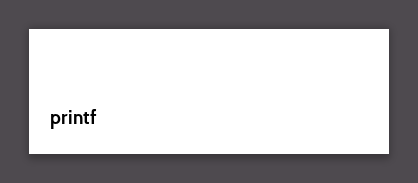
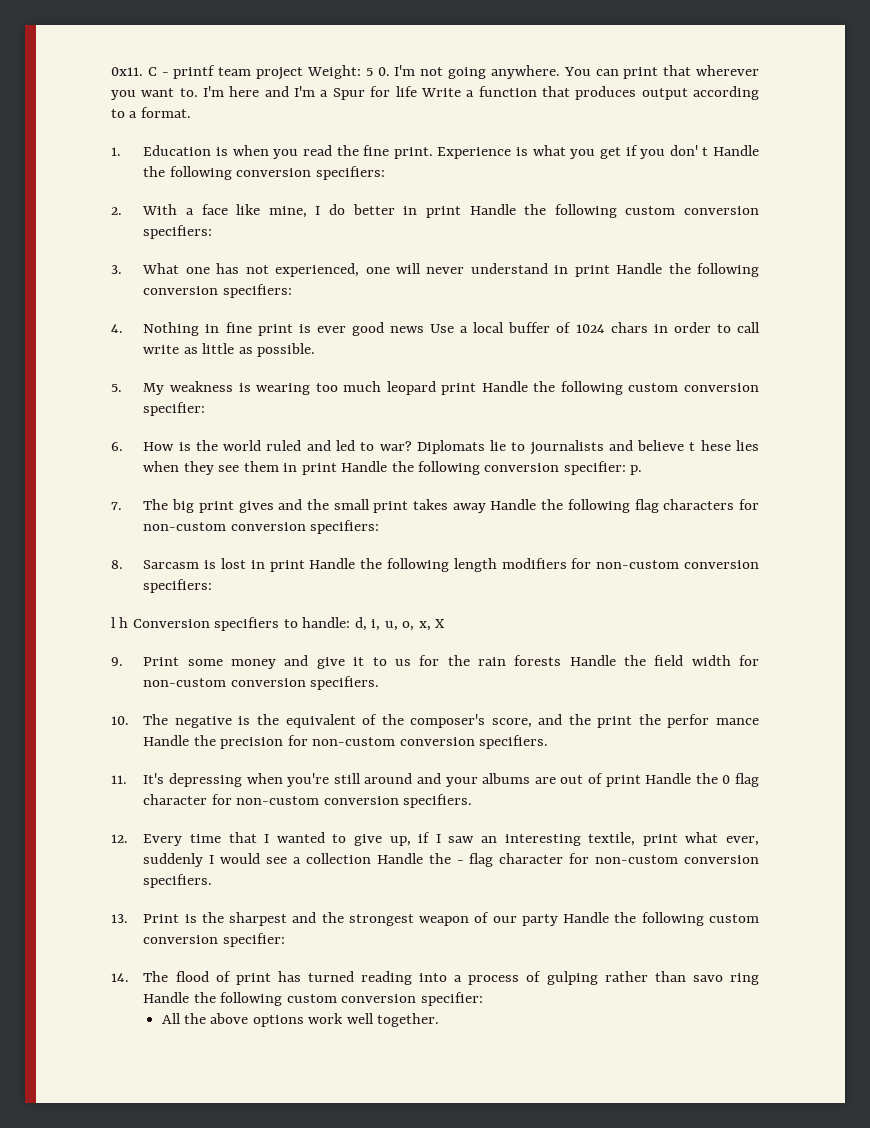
- printf
+ 0x11. C - printf team project Weight: 5 0. I'm not going anywhere. You can print that wherever you want to. I'm here and I'm a Spur for life Write a function that produces output according to a format.
+ 1. Education is when you read the fine print. Experience is what you get if you don' t Handle the following conversion specifiers:
+ 2. With a face like mine, I do better in print Handle the following custom conversion specifiers:
+ 3. What one has not experienced, one will never understand in print Handle the following conversion specifiers:
+ 4. Nothing in fine print is ever good news Use a local buffer of 1024 chars in order to call write as little as possible.
+ 5. My weakness is wearing too much leopard print Handle the following custom conversion specifier:
+ 6. How is the world ruled and led to war? Diplomats lie to journalists and believe t hese lies when they see them in print Handle the following conversion specifier: p.
+ 7. The big print gives and the small print takes away Handle the following flag characters for non-custom conversion specifiers:
+ 8. Sarcasm is lost in print Handle the following length modifiers for non-custom conversion specifiers:
+ l h Conversion specifiers to handle: d, i, u, o, x, X
+ 9. Print some money and give it to us for the rain forests Handle the field width for non-custom conversion specifiers.
+ 10. The negative is the equivalent of the composer's score, and the print the perfor mance Handle the precision for non-custom conversion specifiers.
+ 11. It's depressing when you're still around and your albums are out of print Handle the 0 flag character for non-custom conversion specifiers.
+ 12. Every time that I wanted to give up, if I saw an interesting textile, print what ever, suddenly I would see a collection Handle the - flag character for non-custom conversion specifiers.
+ 13. Print is the sharpest and the strongest weapon of our party Handle the following custom conversion specifier:
+ 14. The flood of print has turned reading into a process of gulping rather than savo ring Handle the following custom conversion specifier:
+ All the above options work well together.

